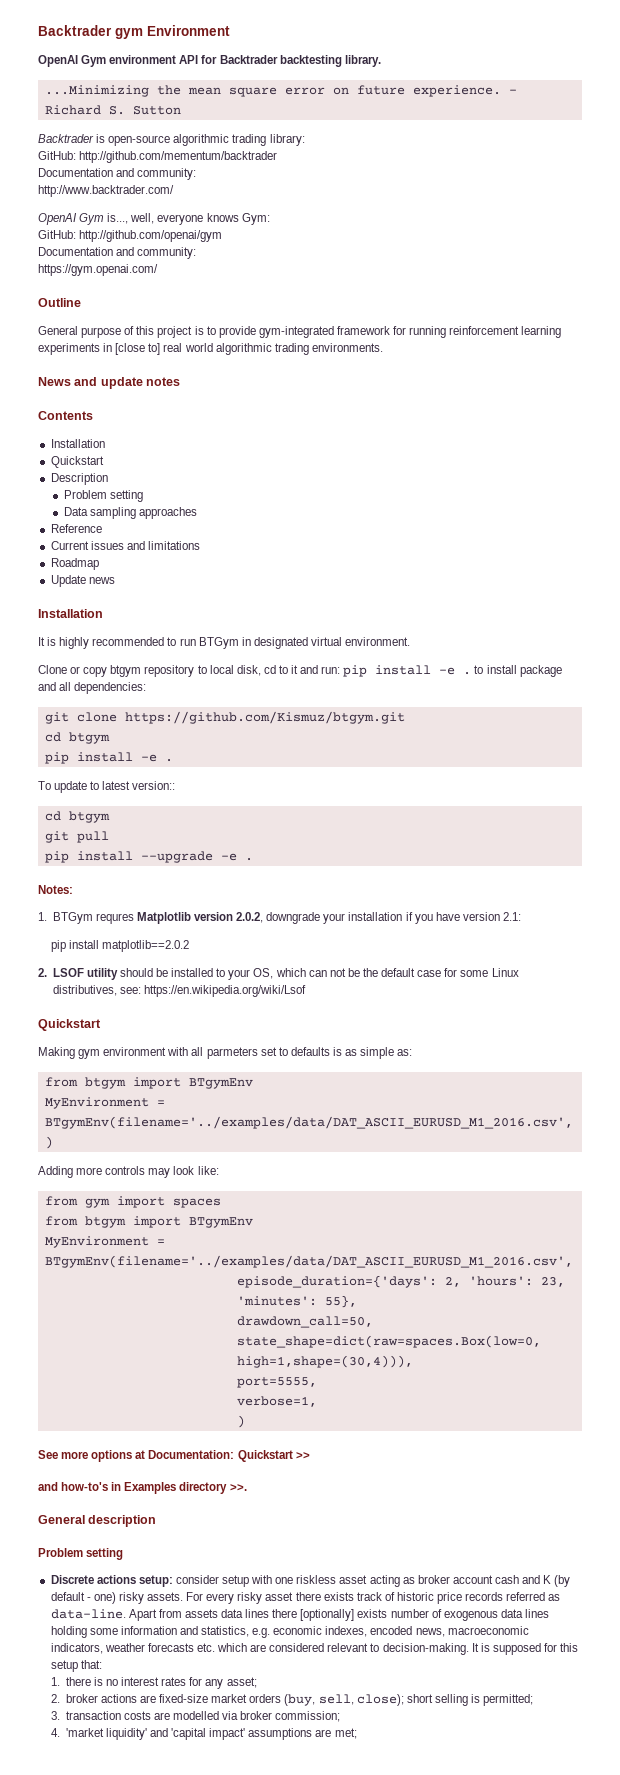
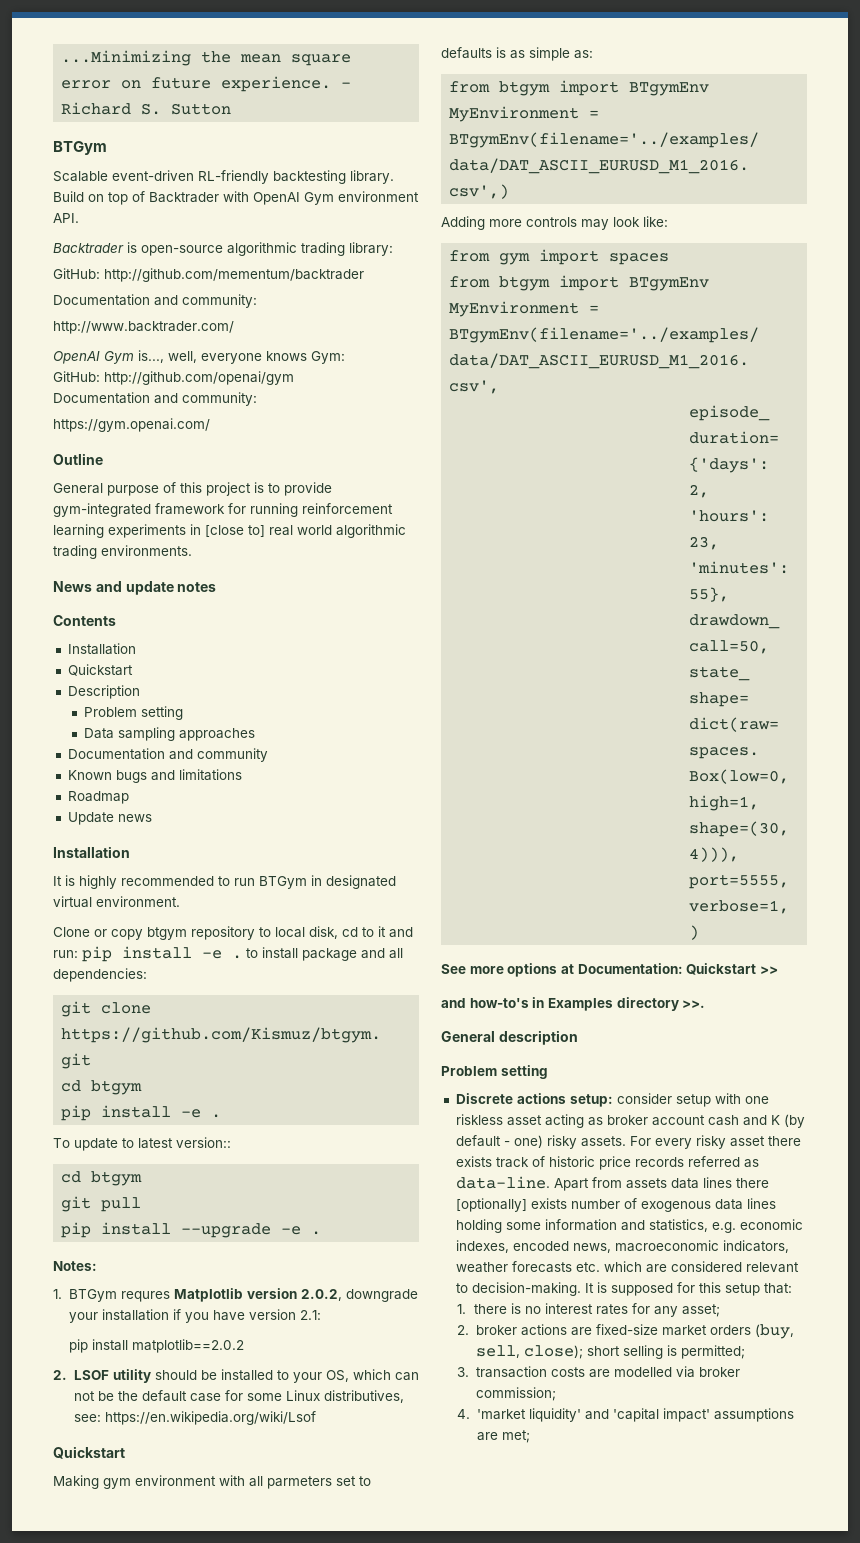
- Backtrader gym Environment
- OpenAI Gym environment API for Backtrader backtesting library.
  - Richard S. Sutton
+ BTGym
+ Scalable event-driven RL-friendly backtesting library. Build on top of Backtrader with OpenAI Gym environment API.
- Reference
- Current issues and limitations
+ Documentation and community
+ Known bugs and limitations

